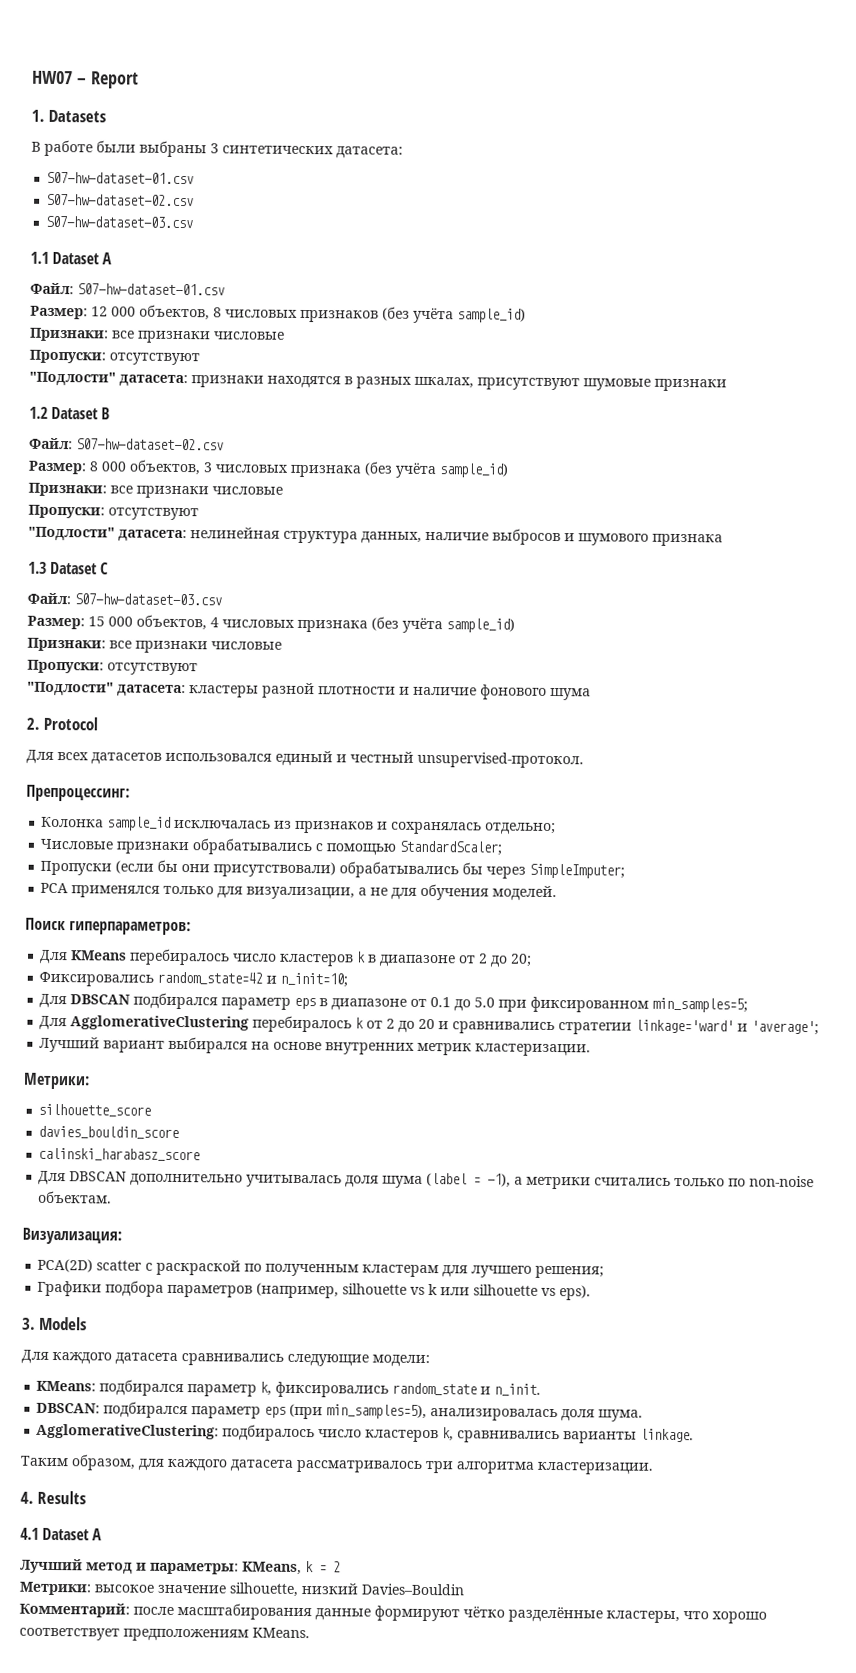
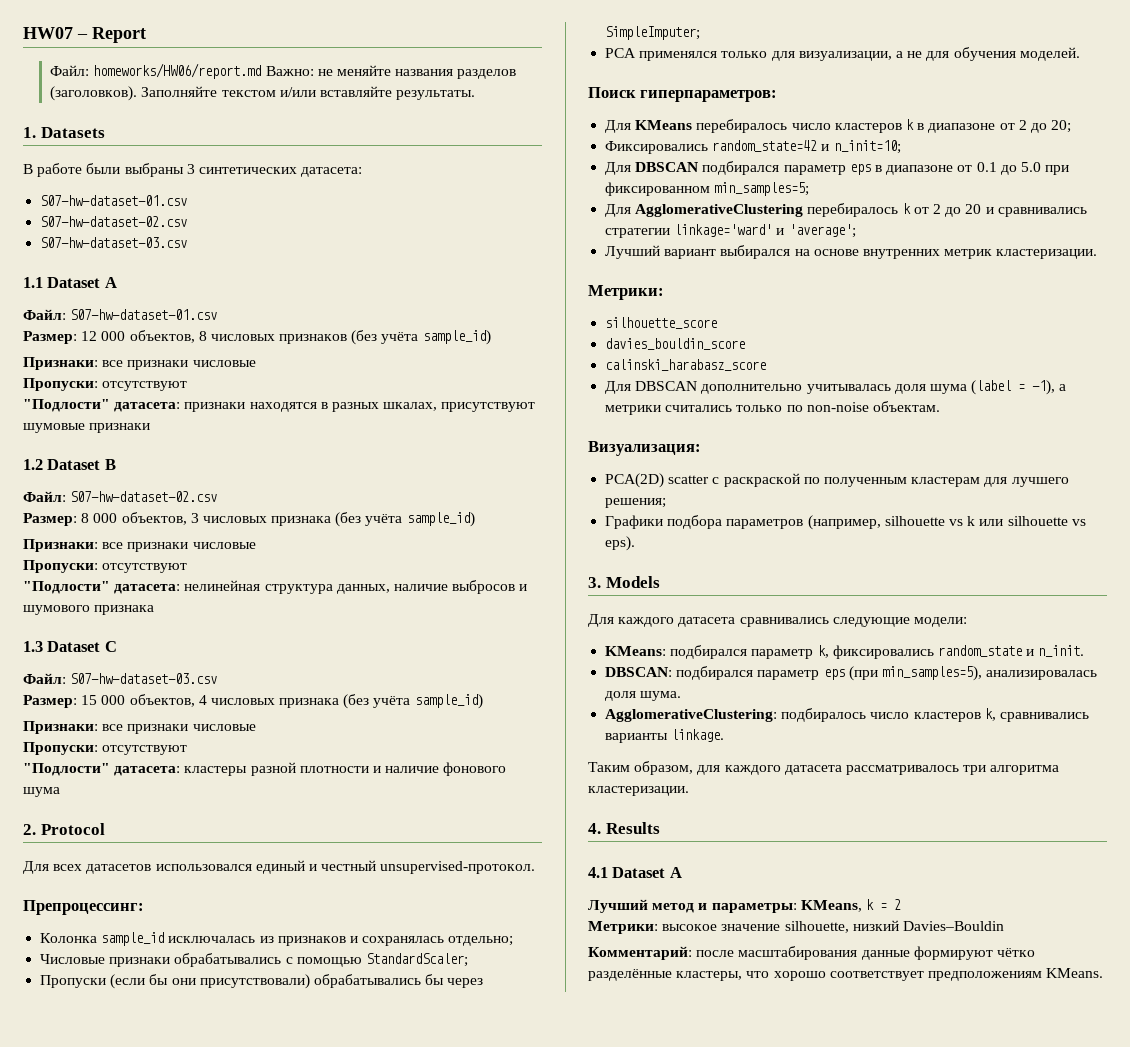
+ Файл: homeworks/HW06/report.md Важно: не меняйте названия разделов (заголовков). Заполняйте текстом и/или вставляйте результаты.

